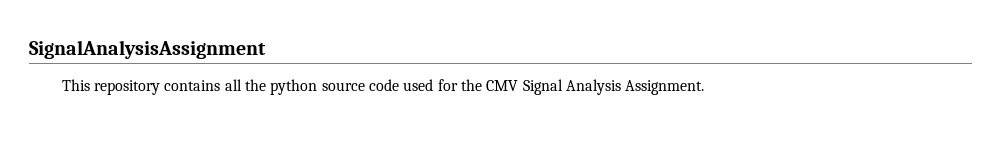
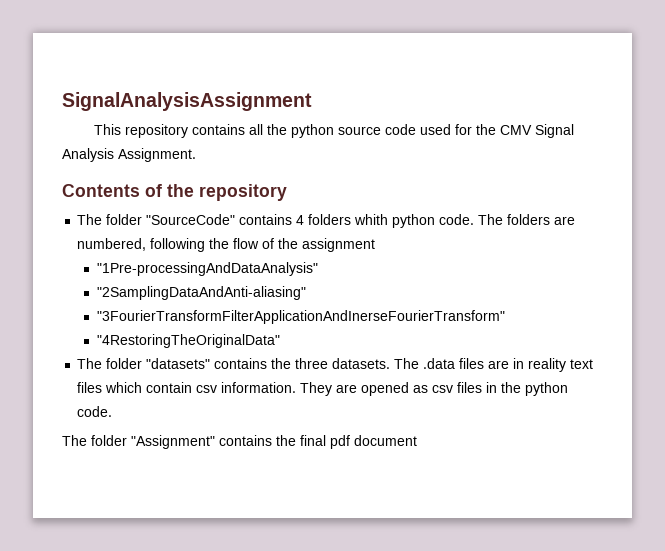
+ Contents of the repository
+ The folder "SourceCode" contains 4 folders whith python code. The folders are numbered, following the flow of the assignment
+ "1Pre-processingAndDataAnalysis"
+ "2SamplingDataAndAnti-aliasing"
+ "3FourierTransformFilterApplicationAndInerseFourierTransform"
+ "4RestoringTheOriginalData"
+ The folder "datasets" contains the three datasets. The .data files are in reality text files which contain csv information. They are opened as csv files in the python code.
+ The folder "Assignment" contains the final pdf document

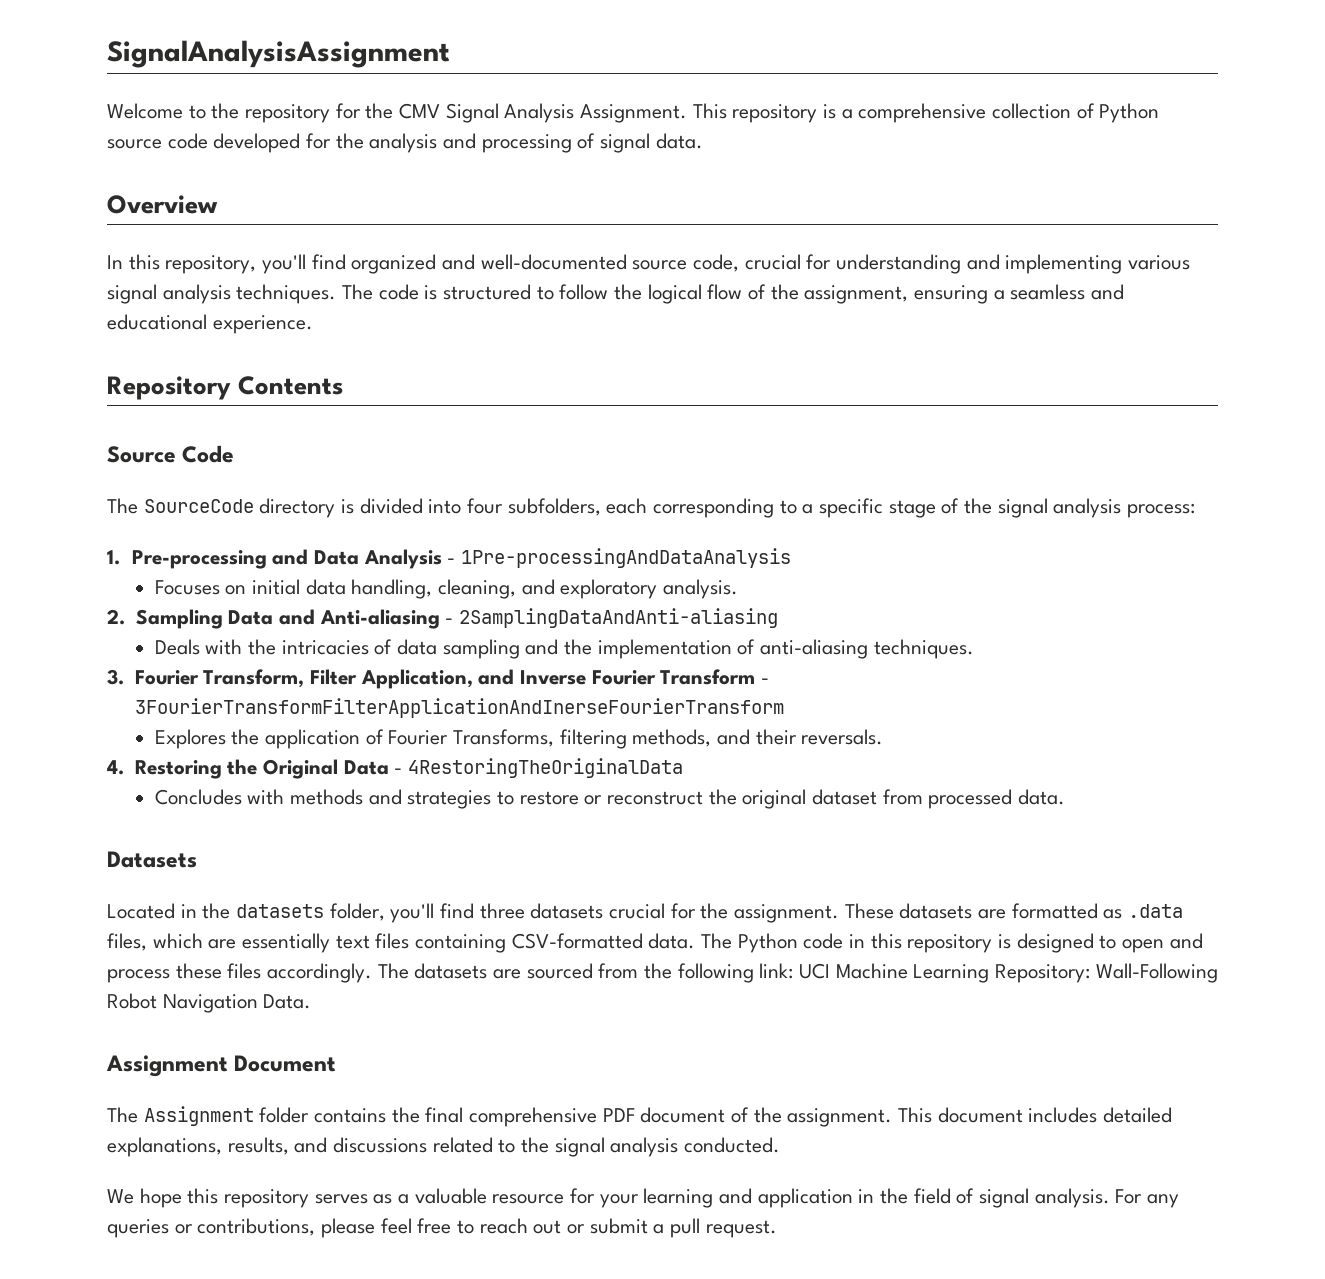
- This repository contains all the python source code used for the CMV Signal Analysis Assignment.
- Contents of the repository
- The folder "SourceCode" contains 4 folders whith python code. The folders are numbered, following the flow of the assignment
- "1Pre-processingAndDataAnalysis"
- "2SamplingDataAndAnti-aliasing"
- "3FourierTransformFilterApplicationAndInerseFourierTransform"
- "4RestoringTheOriginalData"
- The folder "datasets" contains the three datasets. The .data files are in reality text files which contain csv information. They are opened as csv files in the python code.
- The folder "Assignment" contains the final pdf document
+ Welcome to the repository for the CMV Signal Analysis Assignment. This repository is a comprehensive collection of Python source code developed for the analysis and processing of signal data.
+ Overview
+ In this repository, you'll find organized and well-documented source code, crucial for understanding and implementing various signal analysis techniques. The code is structured to follow the logical flow of the assignment, ensuring a seamless and educational experience.
+ Repository Contents
+ Source Code
+ The SourceCode directory is divided into four subfolders, each corresponding to a specific stage of the signal analysis process:
+ 1. Pre-processing and Data Analysis - 1Pre-processingAndDataAnalysis
+ Focuses on initial data handling, cleaning, and exploratory analysis.
+ 2. Sampling Data and Anti-aliasing - 2SamplingDataAndAnti-aliasing
+ Deals with the intricacies of data sampling and the implementation of anti-aliasing techniques.
+ 3. Fourier Transform, Filter Application, and Inverse Fourier Transform - 3FourierTransformFilterApplicationAndInerseFourierTransform
+ Explores the application of Fourier Transforms, filtering methods, and their reversals.
+ 4. Restoring the Original Data - 4RestoringTheOriginalData
+ Concludes with methods and strategies to restore or reconstruct the original dataset from processed data.
+ Datasets
+ Located in the datasets folder, you'll find three datasets crucial for the assignment. These datasets are formatted as .data files, which are essentially text files containing CSV-formatted data. The Python code in this repository is designed to open and process these files accordingly. The datasets are sourced from the following link: UCI Machine Learning Repository: Wall-Following Robot Navigation Data.
+ Assignment Document
+ The Assignment folder contains the final comprehensive PDF document of the assignment. This document includes detailed explanations, results, and discussions related to the signal analysis conducted.
+ We hope this repository serves as a valuable resource for your learning and application in the field of signal analysis. For any queries or contributions, please feel free to reach out or submit a pull request.

